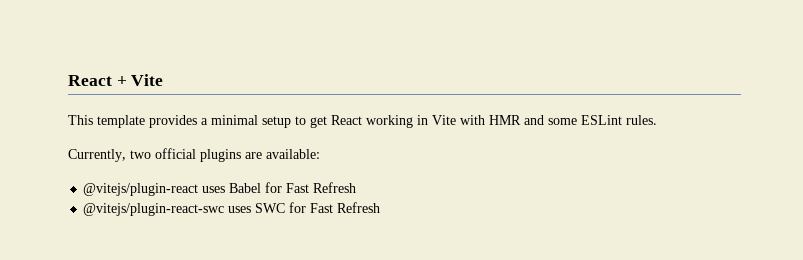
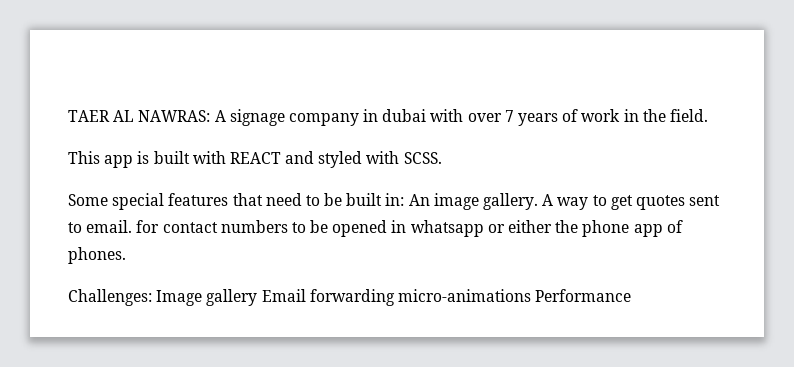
- React + Vite
- This template provides a minimal setup to get React working in Vite with HMR and some ESLint rules.
- Currently, two official plugins are available:
- @vitejs/plugin-react uses Babel for Fast Refresh
- @vitejs/plugin-react-swc uses SWC for Fast Refresh
+ TAER AL NAWRAS: A signage company in dubai with over 7 years of work in the field.
+ This app is built with REACT and styled with SCSS.
+ Some special features that need to be built in: An image gallery. A way to get quotes sent to email. for contact numbers to be opened in whatsapp or either the phone app of phones.
+ Challenges: Image gallery Email forwarding micro-animations Performance

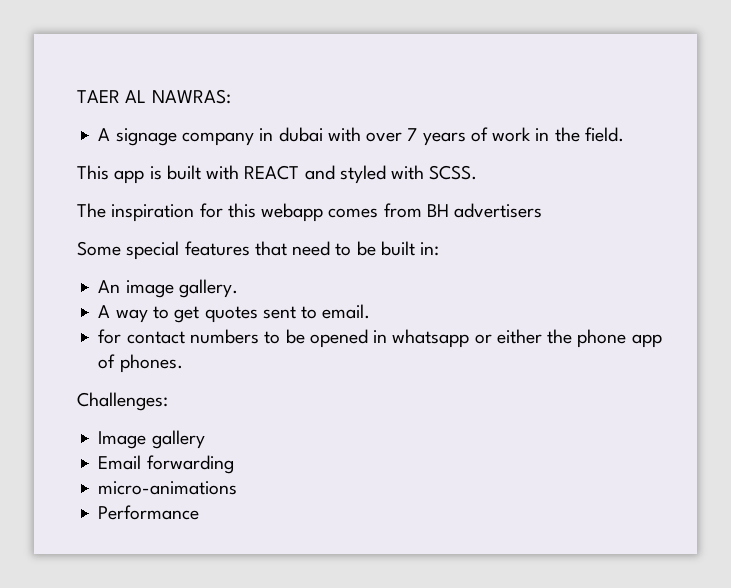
- TAER AL NAWRAS: A signage company in dubai with over 7 years of work in the field.
+ TAER AL NAWRAS:
+ A signage company in dubai with over 7 years of work in the field.
+ The inspiration for this webapp comes from BH advertisers
- Some special features that need to be built in: An image gallery. A way to get quotes sent to email. for contact numbers to be opened in whatsapp or either the phone app of phones.
+ Some special features that need to be built in:
+ An image gallery.
+ A way to get quotes sent to email.
+ for contact numbers to be opened in whatsapp or either the phone app of phones.
- Challenges: Image gallery Email forwarding micro-animations Performance
+ Challenges:
+ Image gallery
+ Email forwarding
+ micro-animations
+ Performance

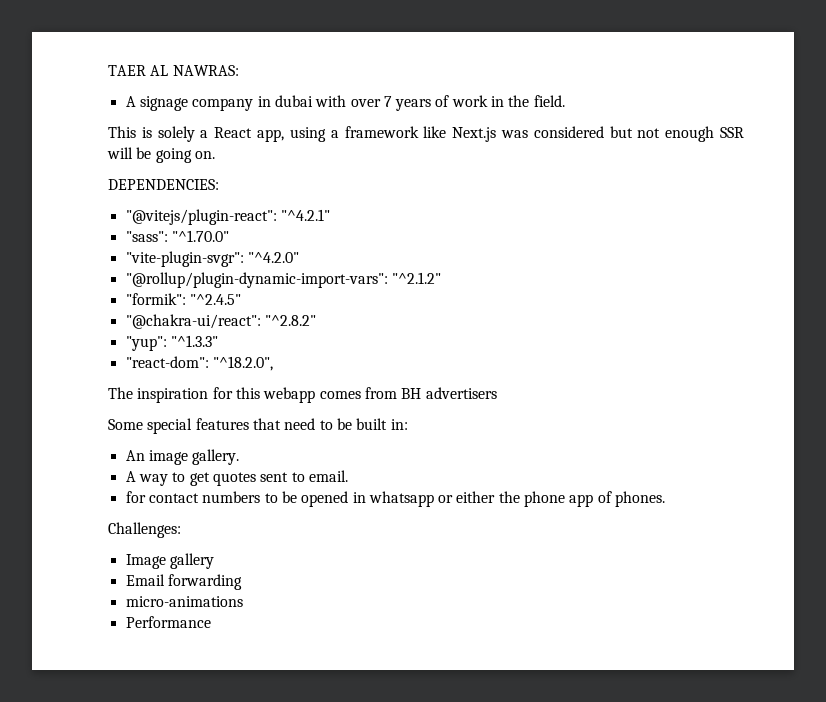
- This app is built with REACT and styled with SCSS.
+ This is solely a React app, using a framework like Next.js was considered but not enough SSR will be going on.
+ DEPENDENCIES:
+ "@vitejs/plugin-react": "^4.2.1"
+ "sass": "^1.70.0"
+ "vite-plugin-svgr": "^4.2.0"
+ "@rollup/plugin-dynamic-import-vars": "^2.1.2"
+ "formik": "^2.4.5"
+ "@chakra-ui/react": "^2.8.2"
+ "yup": "^1.3.3"
+ "react-dom": "^18.2.0",

